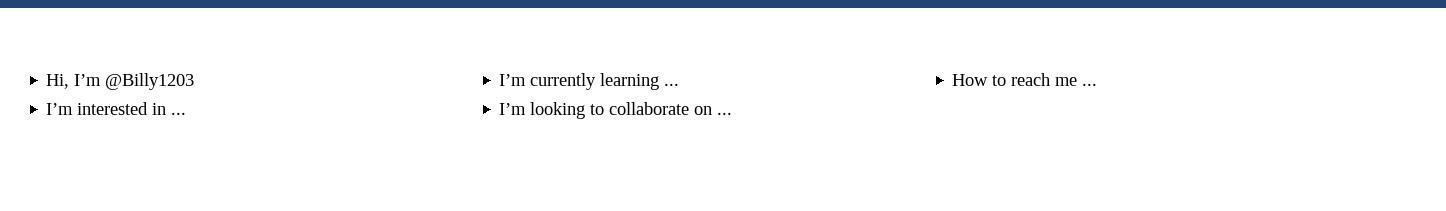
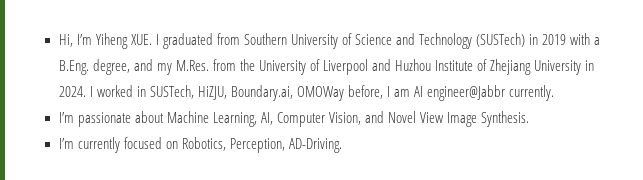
- Hi, I’m @Billy1203
- I’m interested in ...
- I’m currently learning ...
- I’m looking to collaborate on ...
- How to reach me ...
+ Hi, I’m Yiheng XUE. I graduated from Southern University of Science and Technology (SUSTech) in 2019 with a B.Eng. degree, and my M.Res. from the University of Liverpool and Huzhou Institute of Zhejiang University in 2024. I worked in SUSTech, HiZJU, Boundary.ai, OMOWay before, I am AI engineer@Jabbr currently.
+ I’m passionate about Machine Learning, AI, Computer Vision, and Novel View Image Synthesis.
+ I’m currently focused on Robotics, Perception, AD-Driving.

